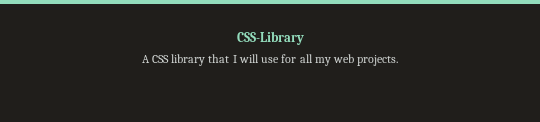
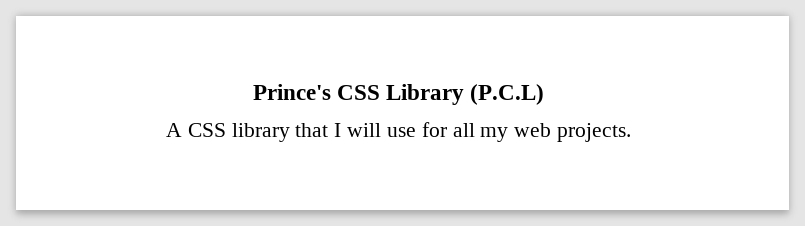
- CSS-Library
+ Prince's CSS Library (P.C.L)

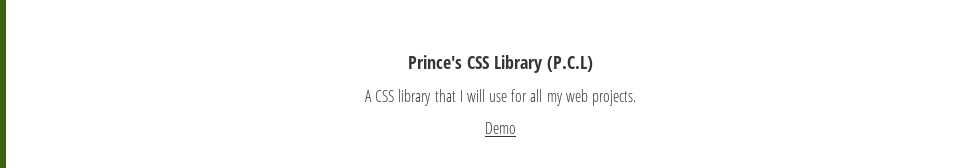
+ Demo

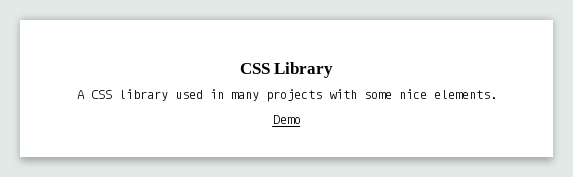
- Prince's CSS Library (P.C.L)
+ CSS Library
- A CSS library that I will use for all my web projects.
+ A CSS library used in many projects with some nice elements.

